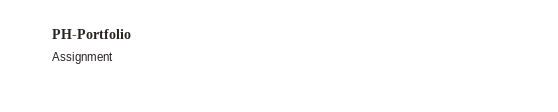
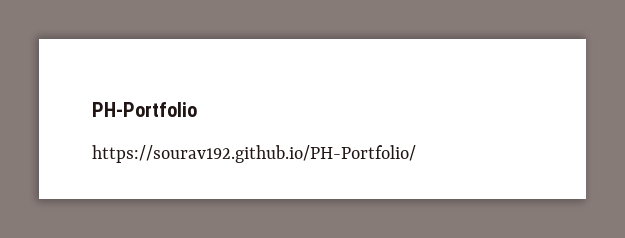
- Assignment
+ https://sourav192.github.io/PH-Portfolio/

